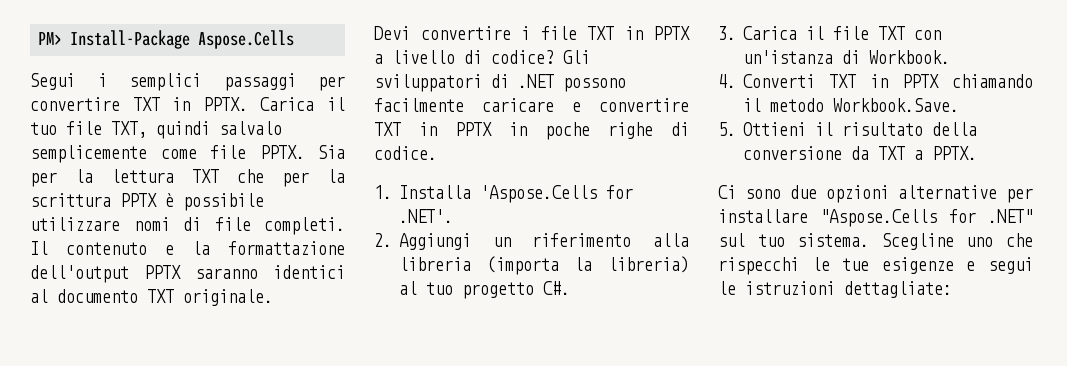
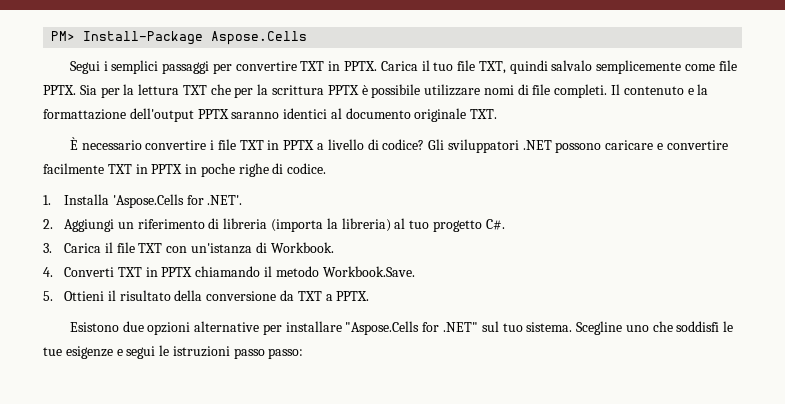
- Il contenuto e la formattazione dell'output PPTX saranno identici al documento TXT originale.
- Devi convertire i file TXT in PPTX a livello di codice?
+ Il contenuto e la formattazione dell'output PPTX saranno identici al documento originale TXT.
+ È necessario convertire i file TXT in PPTX a livello di codice?
- Gli sviluppatori di .NET possono facilmente caricare e convertire TXT in PPTX in poche righe di codice.
+ Gli sviluppatori .NET possono caricare e convertire facilmente TXT in PPTX in poche righe di codice.
- 2. Aggiungi un riferimento alla libreria (importa la libreria) al tuo progetto C#.
+ 2. Aggiungi un riferimento di libreria (importa la libreria) al tuo progetto C#.
- Ci sono due opzioni alternative per installare "Aspose.Cells for .NET" sul tuo sistema.
+ Esistono due opzioni alternative per installare "Aspose.Cells for .NET" sul tuo sistema.
- Scegline uno che rispecchi le tue esigenze e segui le istruzioni dettagliate:
+ Scegline uno che soddisfi le tue esigenze e segui le istruzioni passo passo:

